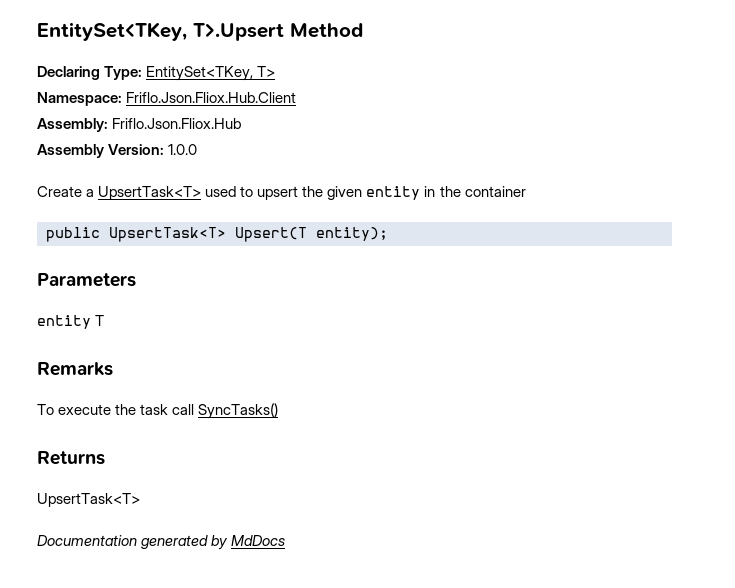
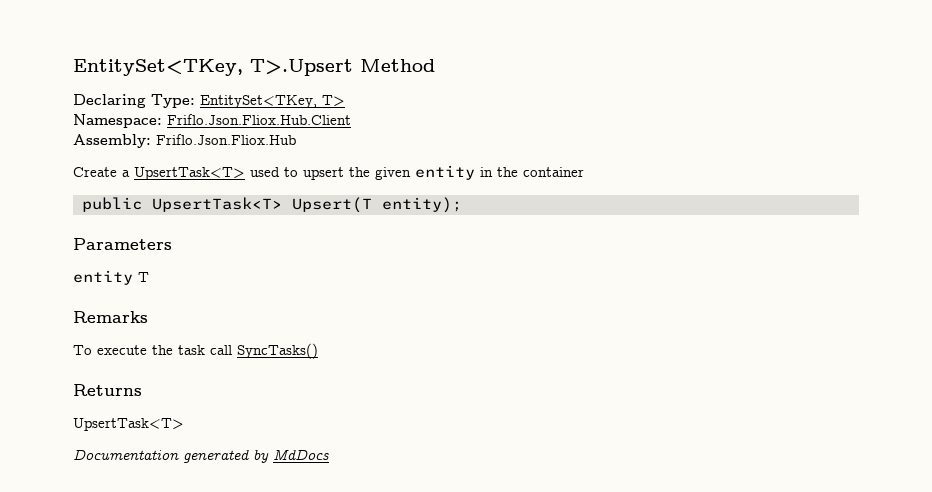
- Assembly Version: 1.0.0

